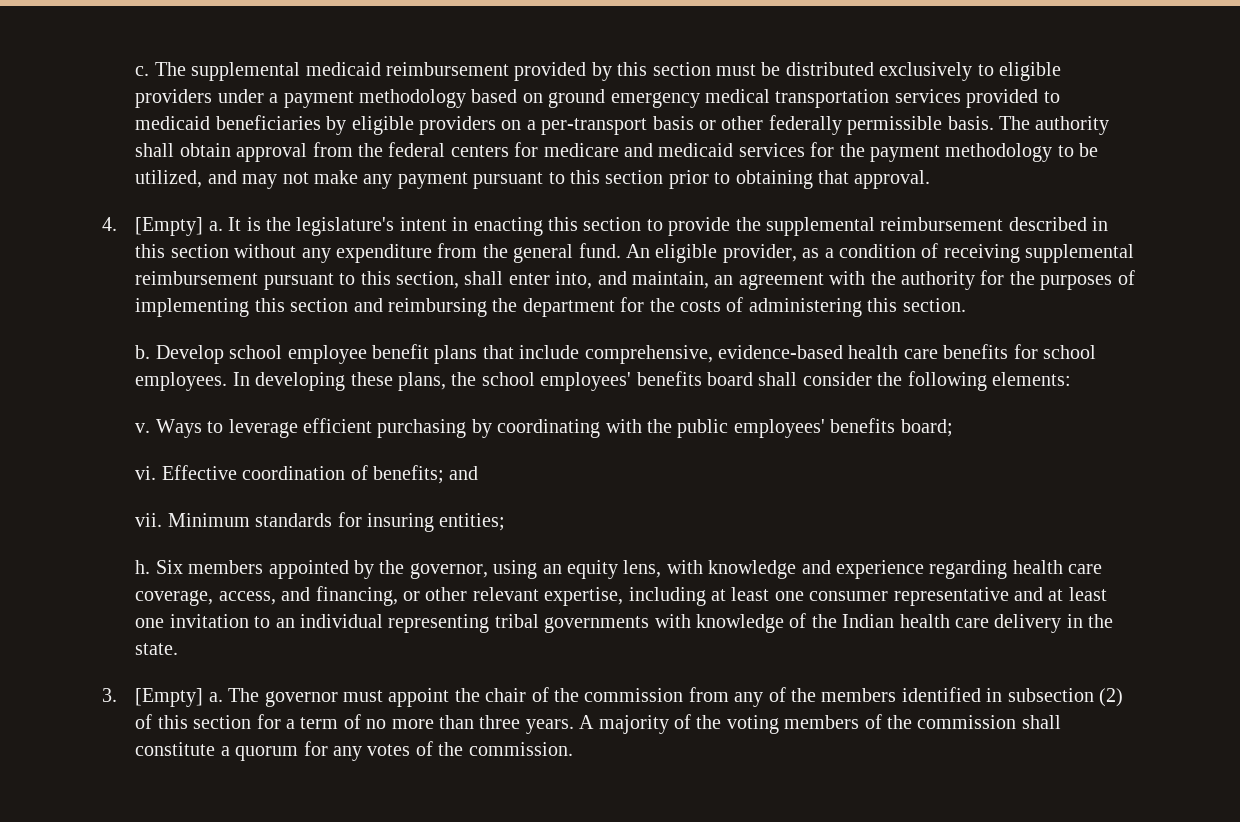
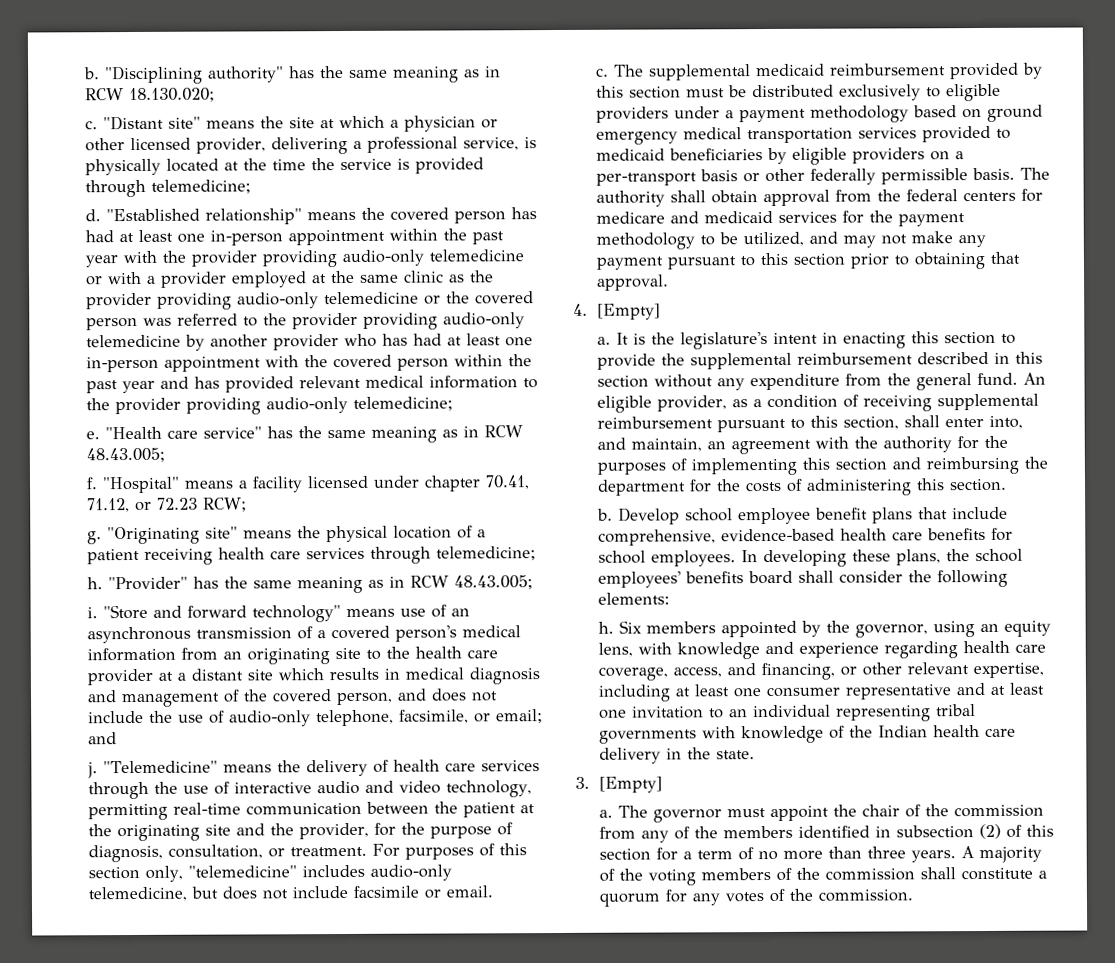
+ b. "Disciplining authority" has the same meaning as in RCW 18.130.020;
+ c. "Distant site" means the site at which a physician or other licensed provider, delivering a professional service, is physically located at the time the service is provided through telemedicine;
+ d. "Established relationship" means the covered person has had at least one in-person appointment within the past year with the provider providing audio-only telemedicine or with a provider employed at the same clinic as the provider providing audio-only telemedicine or the covered person was referred to the provider providing audio-only telemedicine by another provider who has had at least one in-person appointment with the covered person within the past year and has provided relevant medical information to the provider providing audio-only telemedicine;
+ e. "Health care service" has the same meaning as in RCW 48.43.005;
+ f. "Hospital" means a facility licensed under chapter 70.41, 71.12, or 72.23 RCW;
+ g. "Originating site" means the physical location of a patient receiving health care services through telemedicine;
+ h. "Provider" has the same meaning as in RCW 48.43.005;
+ i. "Store and forward technology" means use of an asynchronous transmission of a covered person's medical information from an originating site to the health care provider at a distant site which results in medical diagnosis and management of the covered person, and does not include the use of audio-only telephone, facsimile, or email; and
+ j. "Telemedicine" means the delivery of health care services through the use of interactive audio and video technology, permitting real-time communication between the patient at the originating site and the provider, for the purpose of diagnosis, consultation, or treatment. For purposes of this section only, "telemedicine" includes audio-only telemedicine, but does not include facsimile or email.
- 4. [Empty] a.
+ 4. [Empty]
+ a.
- v. Ways to leverage efficient purchasing by coordinating with the public employees' benefits board;
- vi. Effective coordination of benefits; and
- vii. Minimum standards for insuring entities;
- 3. [Empty] a.
+ 3. [Empty]
+ a.

